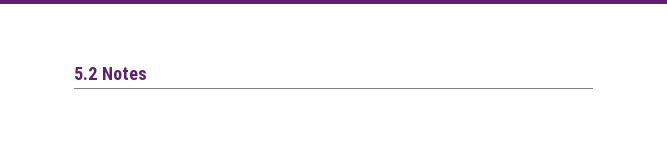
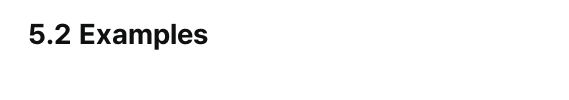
- 5.2 Notes
+ 5.2 Examples

